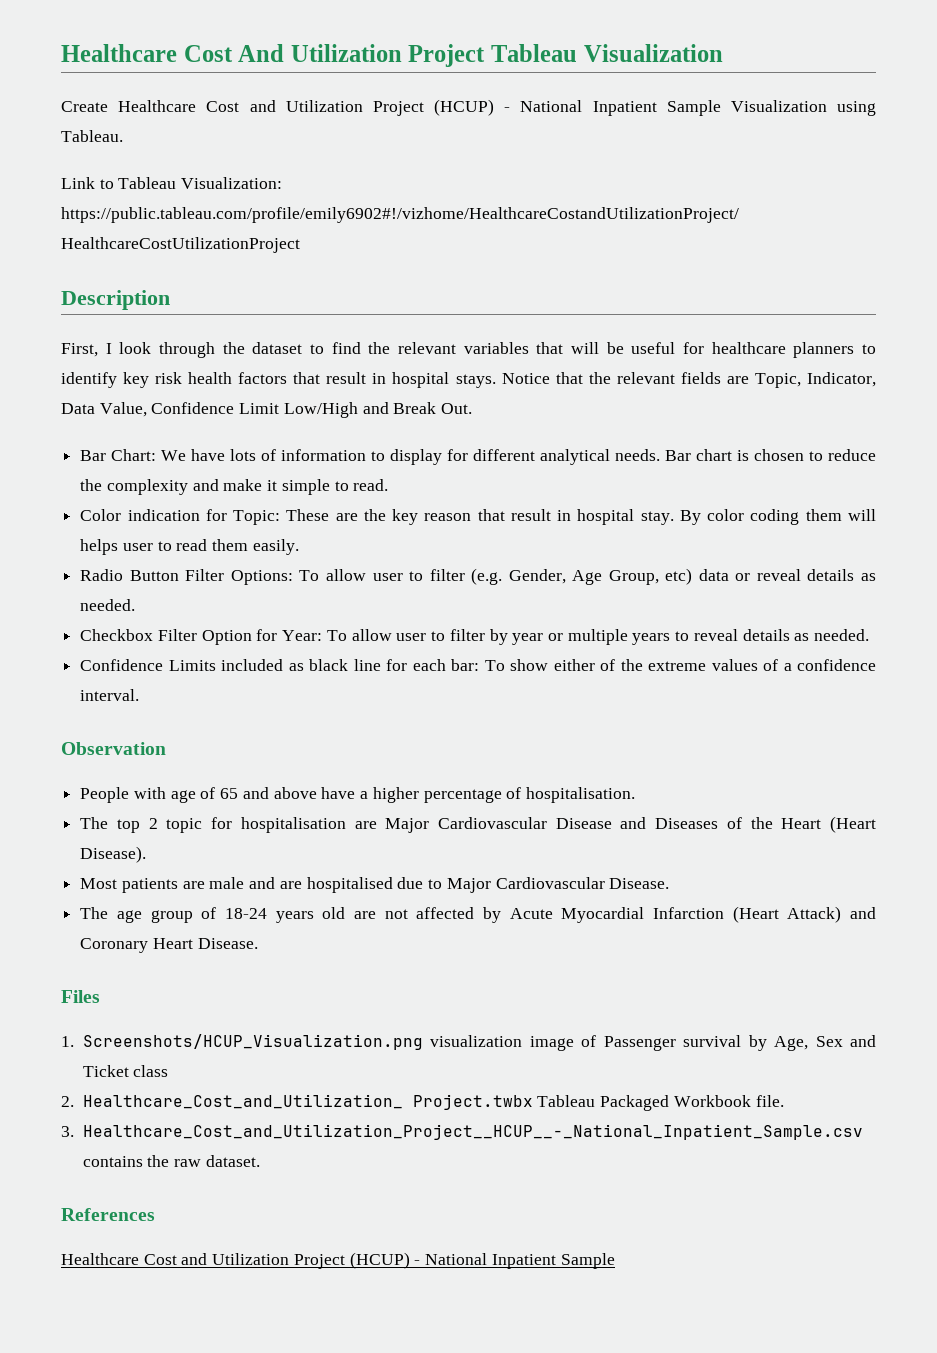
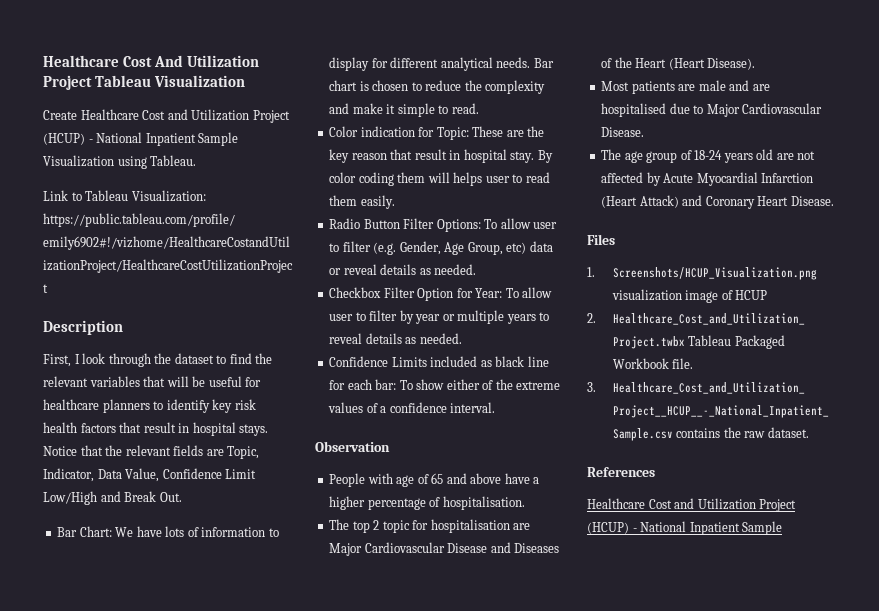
- 1. Screenshots/HCUP_Visualization.png visualization image of Passenger survival by Age, Sex and Ticket class
+ 1. Screenshots/HCUP_Visualization.png visualization image of HCUP

